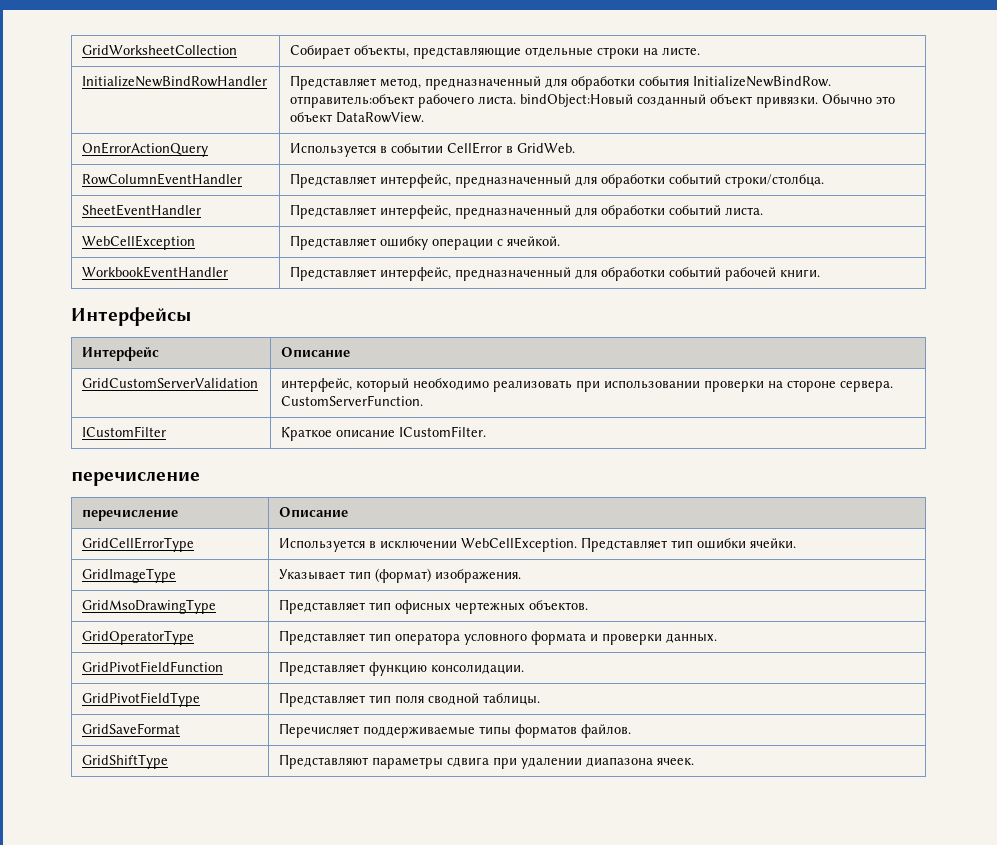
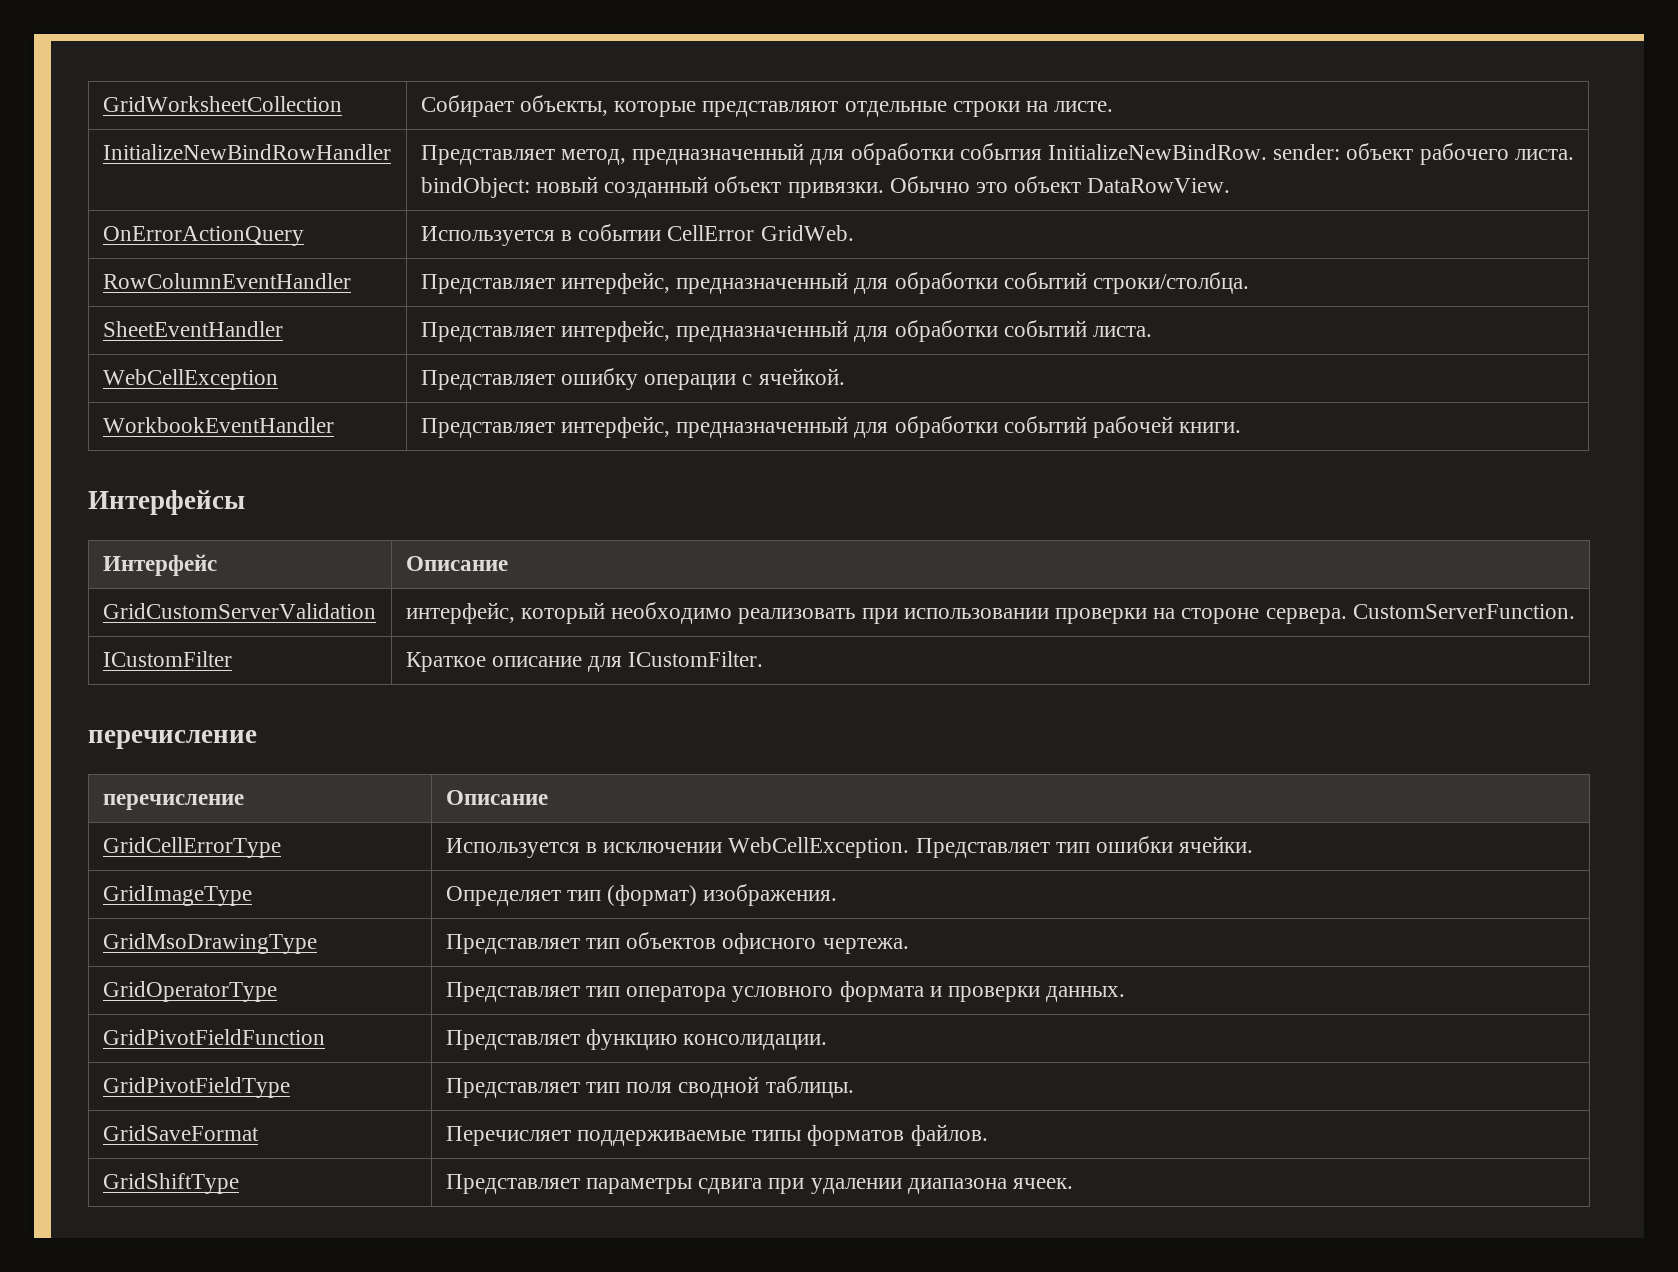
- GridWorksheetCollection | Собирает объекты, представляющие отдельные строки на листе.
+ GridWorksheetCollection | Собирает объекты, которые представляют отдельные строки на листе.
- InitializeNewBindRowHandler | Представляет метод, предназначенный для обработки события InitializeNewBindRow. отправитель:объект рабочего листа. bindObject:Новый созданный объект привязки. Обычно это объект DataRowView.
+ InitializeNewBindRowHandler | Представляет метод, предназначенный для обработки события InitializeNewBindRow. sender: объект рабочего листа. bindObject: новый созданный объект привязки. Обычно это объект DataRowView.
- OnErrorActionQuery | Используется в событии CellError в GridWeb.
+ OnErrorActionQuery | Используется в событии CellError GridWeb.
- ICustomFilter | Краткое описание ICustomFilter.
+ ICustomFilter | Краткое описание для ICustomFilter.
- GridImageType | Указывает тип (формат) изображения.
+ GridImageType | Определяет тип (формат) изображения.
- GridMsoDrawingType | Представляет тип офисных чертежных объектов.
+ GridMsoDrawingType | Представляет тип объектов офисного чертежа.
- GridShiftType | Представляют параметры сдвига при удалении диапазона ячеек.
+ GridShiftType | Представляет параметры сдвига при удалении диапазона ячеек.

